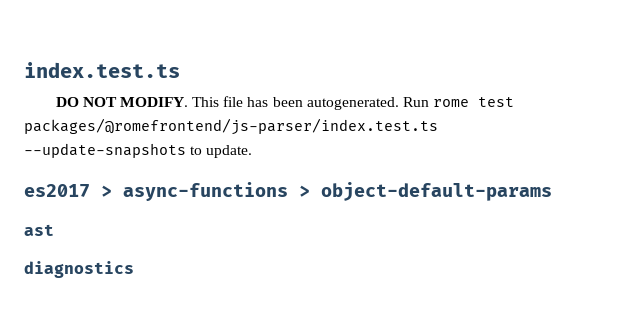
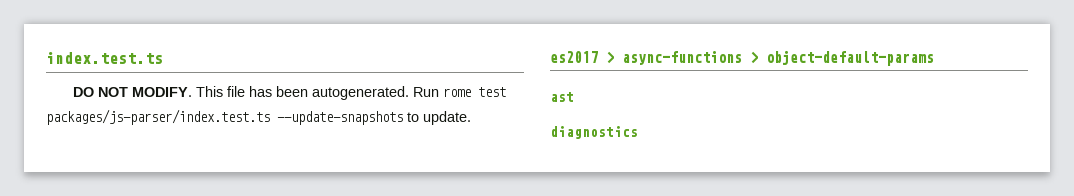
- Run rome test packages/@romefrontend/js-parser/index.test.ts --update-snapshots to update.
+ Run rome test packages/js-parser/index.test.ts --update-snapshots to update.

